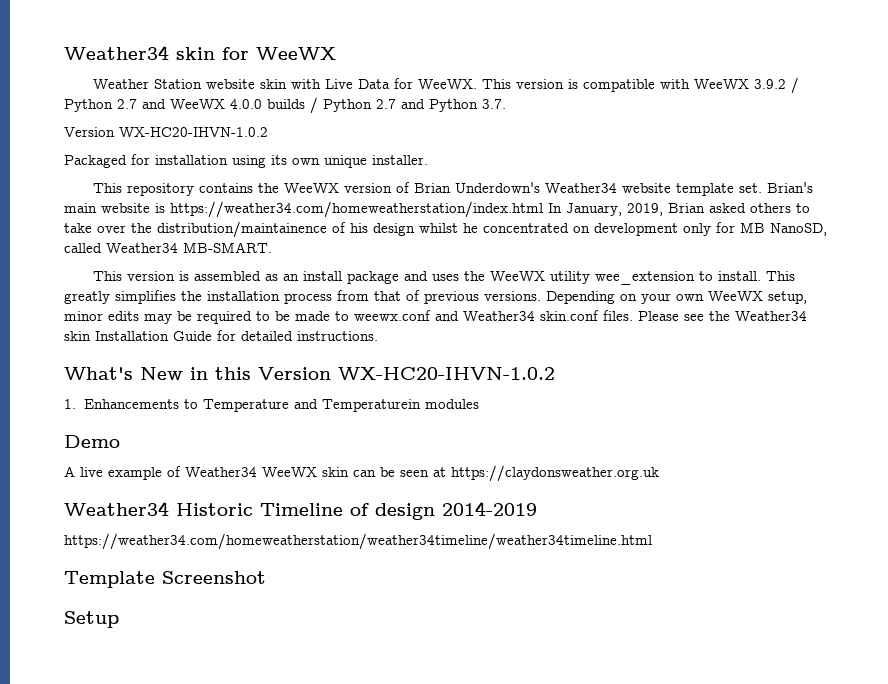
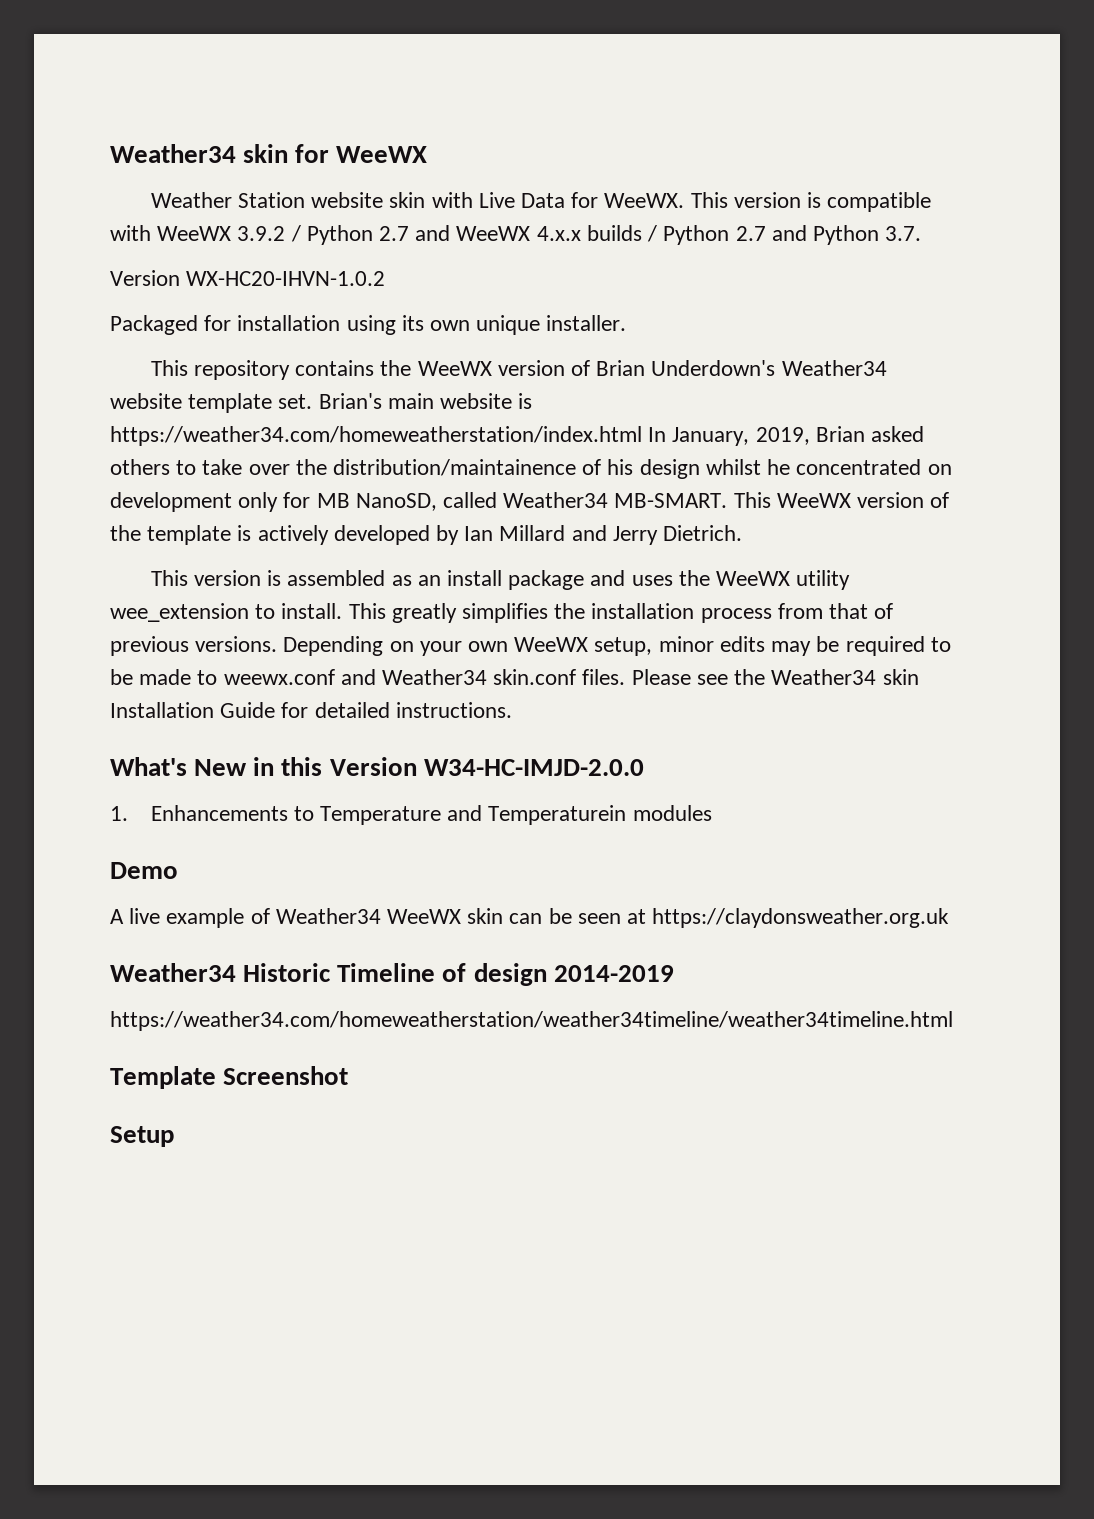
- This version is compatible with WeeWX 3.9.2 / Python 2.7 and WeeWX 4.0.0 builds / Python 2.7 and Python 3.7.
+ This version is compatible with WeeWX 3.9.2 / Python 2.7 and WeeWX 4.x.x builds / Python 2.7 and Python 3.7.
+ This WeeWX version of the template is actively developed by Ian Millard and Jerry Dietrich.
- What's New in this Version WX-HC20-IHVN-1.0.2
+ What's New in this Version W34-HC-IMJD-2.0.0

